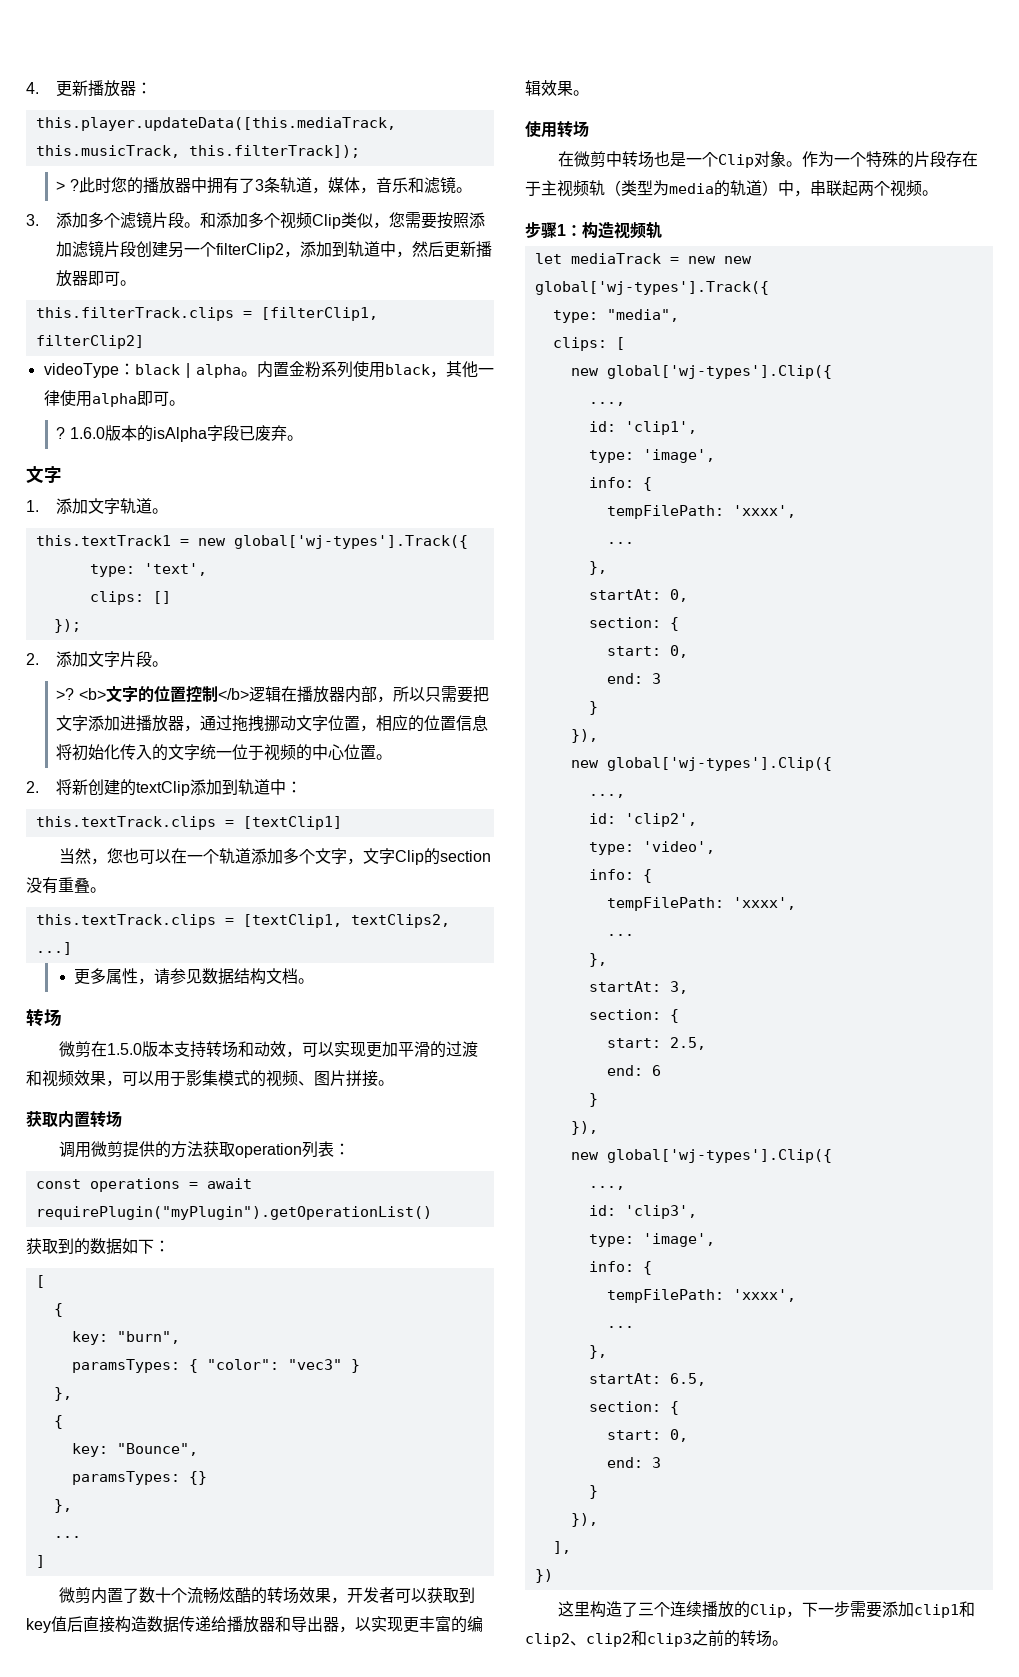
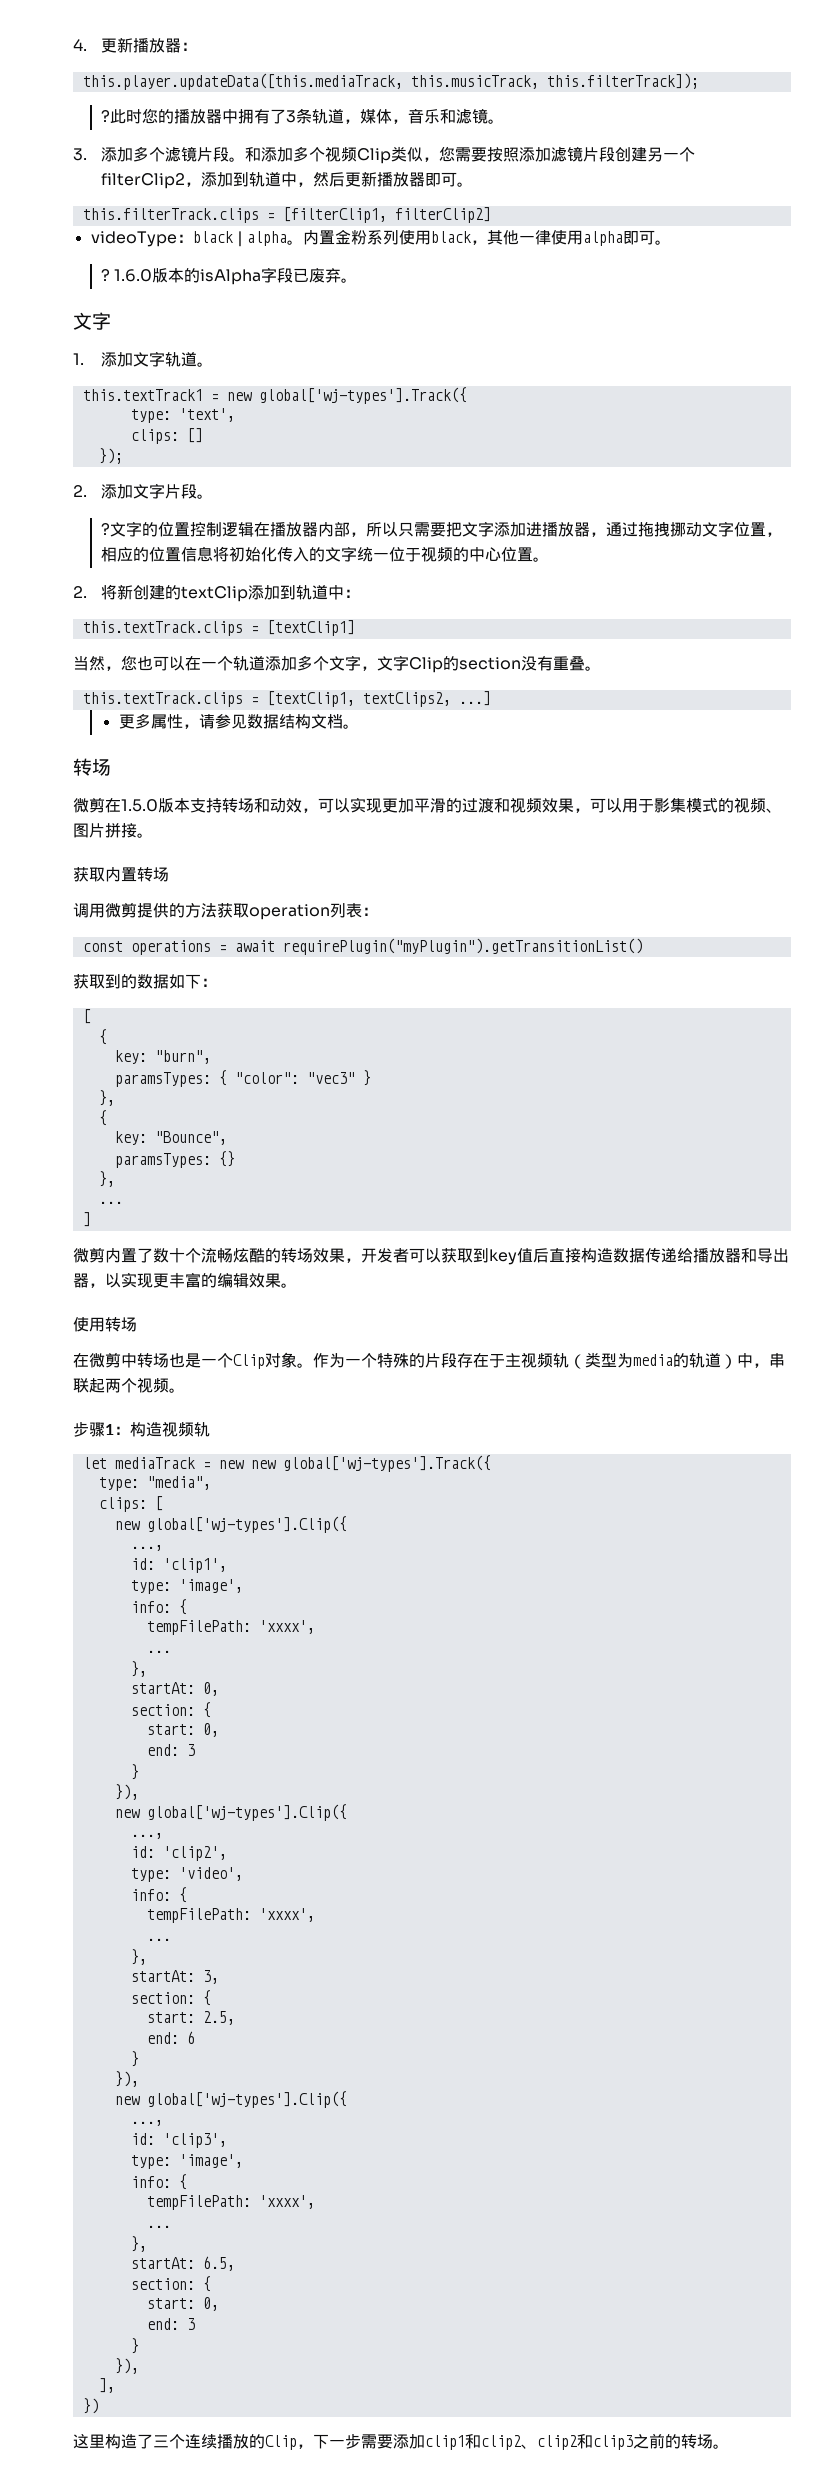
  this.player.updateData([this.mediaTrack, this.musicTrack, this.filterTrack]);
- > ?
+ ?
- >? <b>文字的位置控制</b>逻辑在播放器内部，所以只需要把文字添加进播放器，通过拖拽挪动文字位置，相应的位置信息将初始化传入的文字统一位于视频的中心位置。
+ ?文字的位置控制逻辑在播放器内部，所以只需要把文字添加进播放器，通过拖拽挪动文字位置，相应的位置信息将初始化传入的文字统一位于视频的中心位置。
- const operations = await requirePlugin("myPlugin").getOperationList()
+ const operations = await requirePlugin("myPlugin").getTransitionList()

